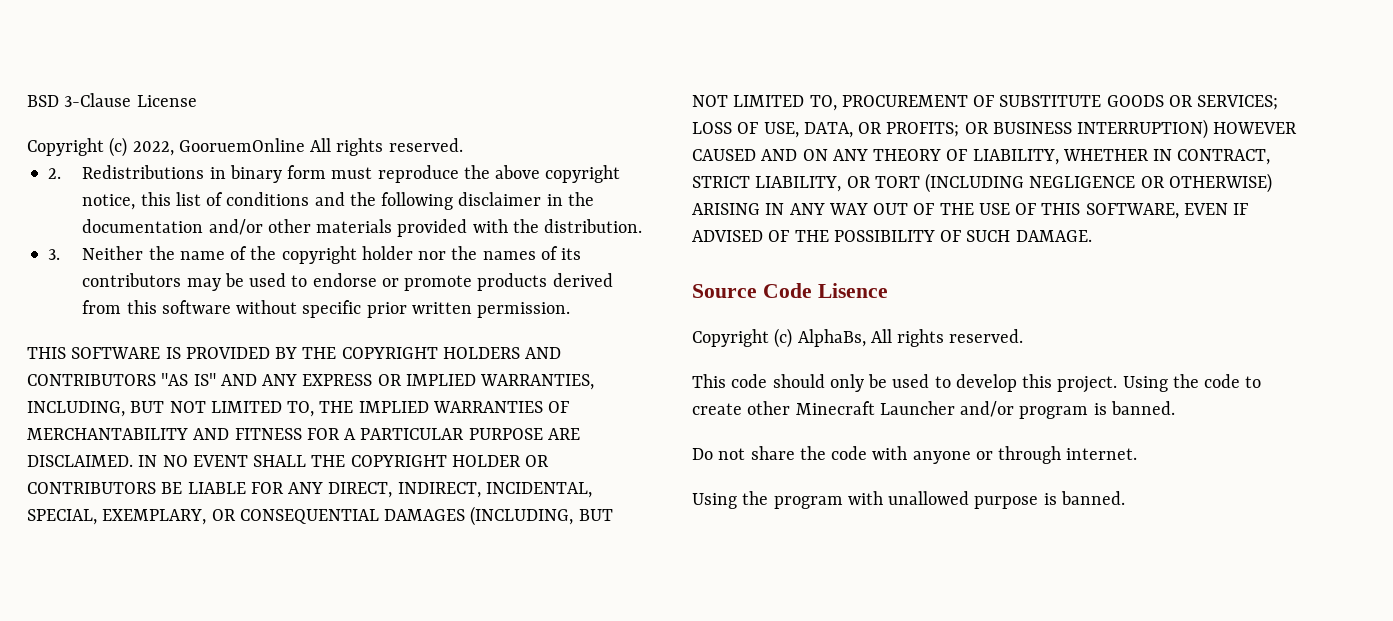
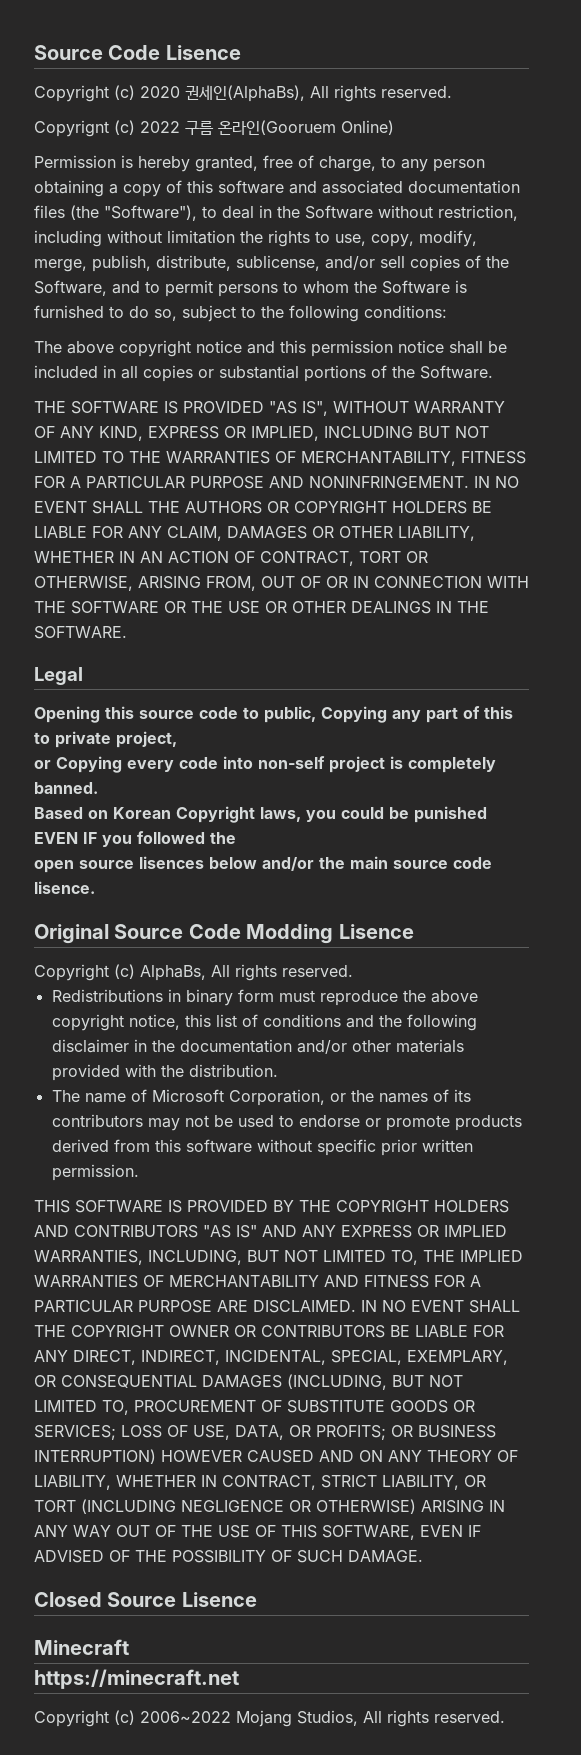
- BSD 3-Clause License
- Copyright (c) 2022, GooruemOnline All rights reserved.
- 2. Redistributions in binary form must reproduce the above copyright notice, this list of conditions and the following disclaimer in the documentation and/or other materials provided with the distribution.
+ Source Code Lisence
+ Copyright (c) 2020 권세인(AlphaBs), All rights reserved.
+ Copyrignt (c) 2022 구름 온라인(Gooruem Online)
+ Permission is hereby granted, free of charge, to any person obtaining a copy of this software and associated documentation files (the "Software"), to deal in the Software without restriction, including without limitation the rights to use, copy, modify, merge, publish, distribute, sublicense, and/or sell copies of the Software, and to permit persons to whom the Software is furnished to do so, subject to the following conditions:
+ The above copyright notice and this permission notice shall be included in all copies or substantial portions of the Software.
+ THE SOFTWARE IS PROVIDED "AS IS", WITHOUT WARRANTY OF ANY KIND, EXPRESS OR IMPLIED, INCLUDING BUT NOT LIMITED TO THE WARRANTIES OF MERCHANTABILITY, FITNESS FOR A PARTICULAR PURPOSE AND NONINFRINGEMENT. IN NO EVENT SHALL THE AUTHORS OR COPYRIGHT HOLDERS BE LIABLE FOR ANY CLAIM, DAMAGES OR OTHER LIABILITY, WHETHER IN AN ACTION OF CONTRACT, TORT OR OTHERWISE, ARISING FROM, OUT OF OR IN CONNECTION WITH THE SOFTWARE OR THE USE OR OTHER DEALINGS IN THE SOFTWARE.
+ Legal
+ Opening this source code to public, Copying any part of this to private project,
+ or Copying every code into non-self project is completely banned.
+ Based on Korean Copyright laws, you could be punished EVEN IF you followed the
+ open source lisences below and/or the main source code lisence.
+ Original Source Code Modding Lisence
+ Copyright (c) AlphaBs, All rights reserved.
+ Redistributions in binary form must reproduce the above copyright notice, this list of conditions and the following disclaimer in the documentation and/or other materials provided with the distribution.
- 3. Neither the name of the copyright holder nor the names of its contributors may be used to endorse or promote products derived from this software without specific prior written permission.
+ The name of Microsoft Corporation, or the names of its contributors may not be used to endorse or promote products derived from this software without specific prior written permission.
- IN NO EVENT SHALL THE COPYRIGHT HOLDER OR CONTRIBUTORS BE LIABLE FOR ANY DIRECT, INDIRECT, INCIDENTAL, SPECIAL, EXEMPLARY, OR CONSEQUENTIAL DAMAGES (INCLUDING, BUT NOT LIMITED TO, PROCUREMENT OF SUBSTITUTE GOODS OR SERVICES;
+ IN NO EVENT SHALL THE COPYRIGHT OWNER OR CONTRIBUTORS BE LIABLE FOR ANY DIRECT, INDIRECT, INCIDENTAL, SPECIAL, EXEMPLARY, OR CONSEQUENTIAL DAMAGES (INCLUDING, BUT NOT LIMITED TO, PROCUREMENT OF SUBSTITUTE GOODS OR SERVICES;
- Source Code Lisence
- Copyright (c) AlphaBs, All rights reserved.
- This code should only be used to develop this project. Using the code to create other Minecraft Launcher and/or program is banned.
- Do not share the code with anyone or through internet.
- Using the program with unallowed purpose is banned.
+ Closed Source Lisence
+ Minecraft
+ https://minecraft.net
+ Copyright (c) 2006~2022 Mojang Studios, All rights reserved.

